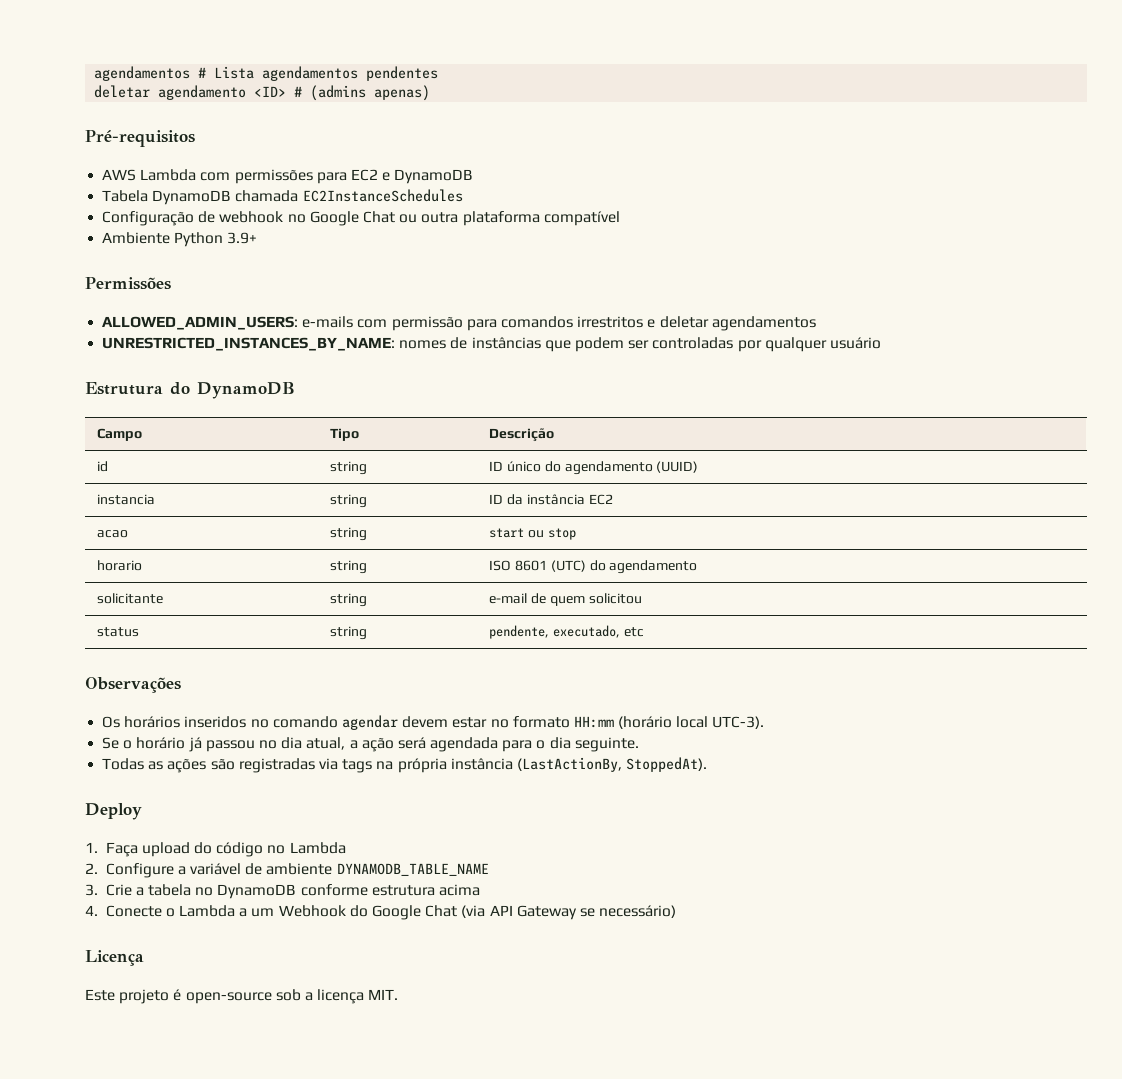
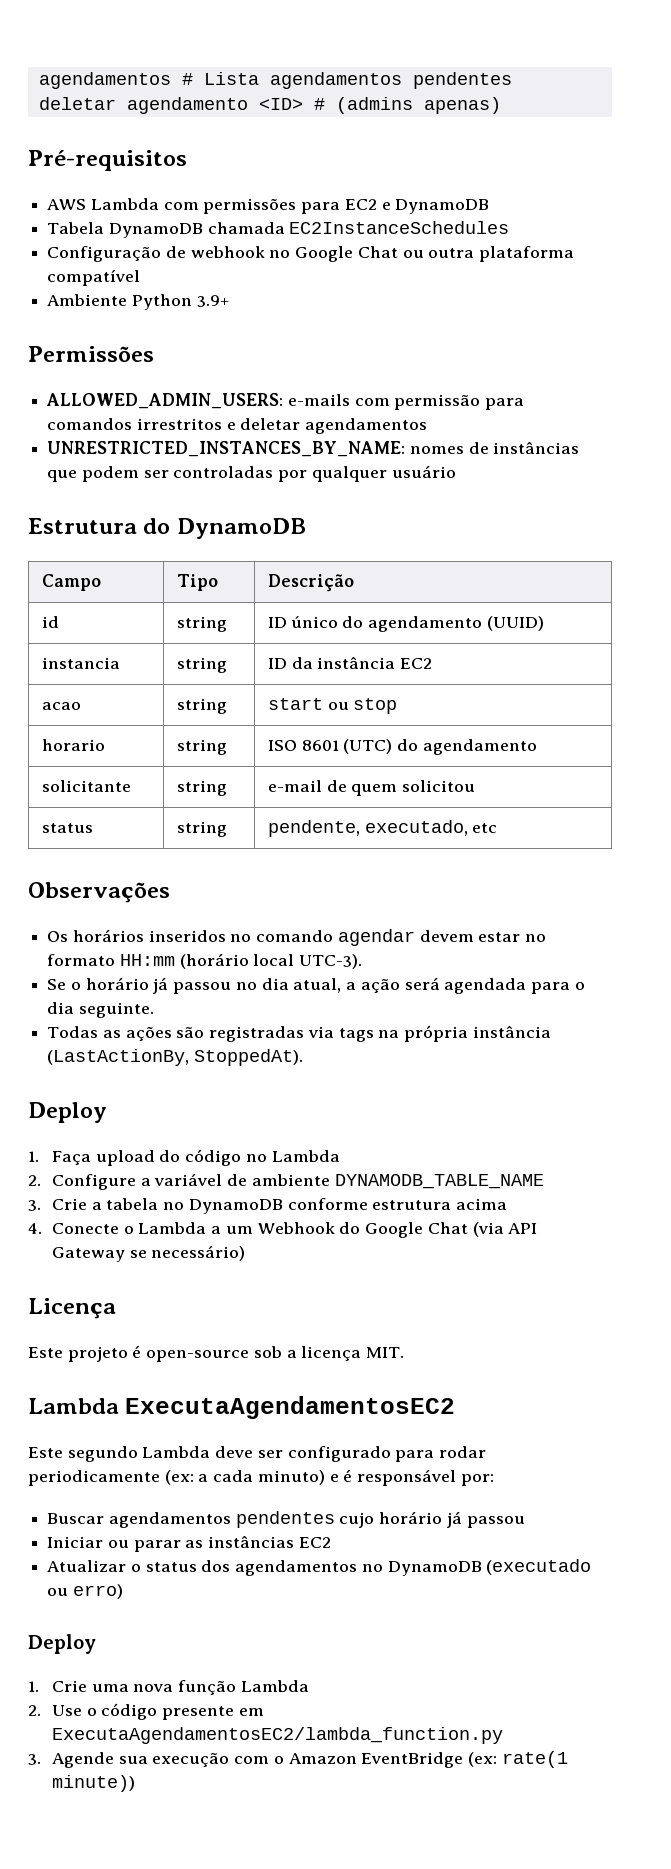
+ Lambda ExecutaAgendamentosEC2
+ Este segundo Lambda deve ser configurado para rodar periodicamente (ex: a cada minuto) e é responsável por:
+ Buscar agendamentos pendentes cujo horário já passou
+ Iniciar ou parar as instâncias EC2
+ Atualizar o status dos agendamentos no DynamoDB (executado ou erro)
+ Deploy
+ 1. Crie uma nova função Lambda
+ 2. Use o código presente em ExecutaAgendamentosEC2/lambda_function.py
+ 3. Agende sua execução com o Amazon EventBridge (ex: rate(1 minute))

